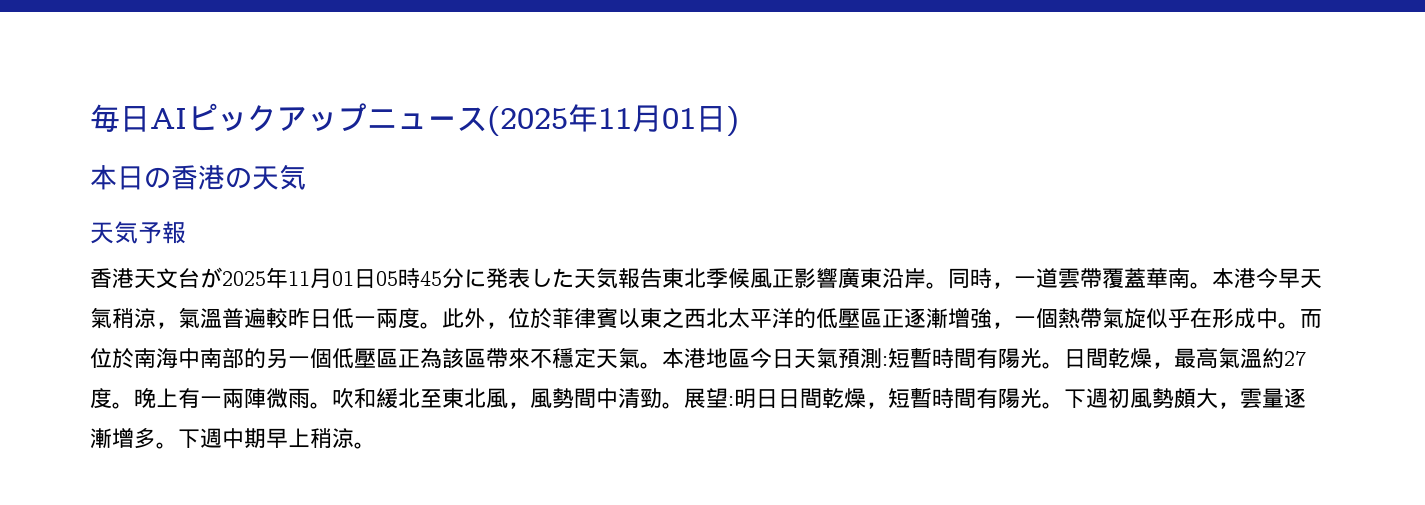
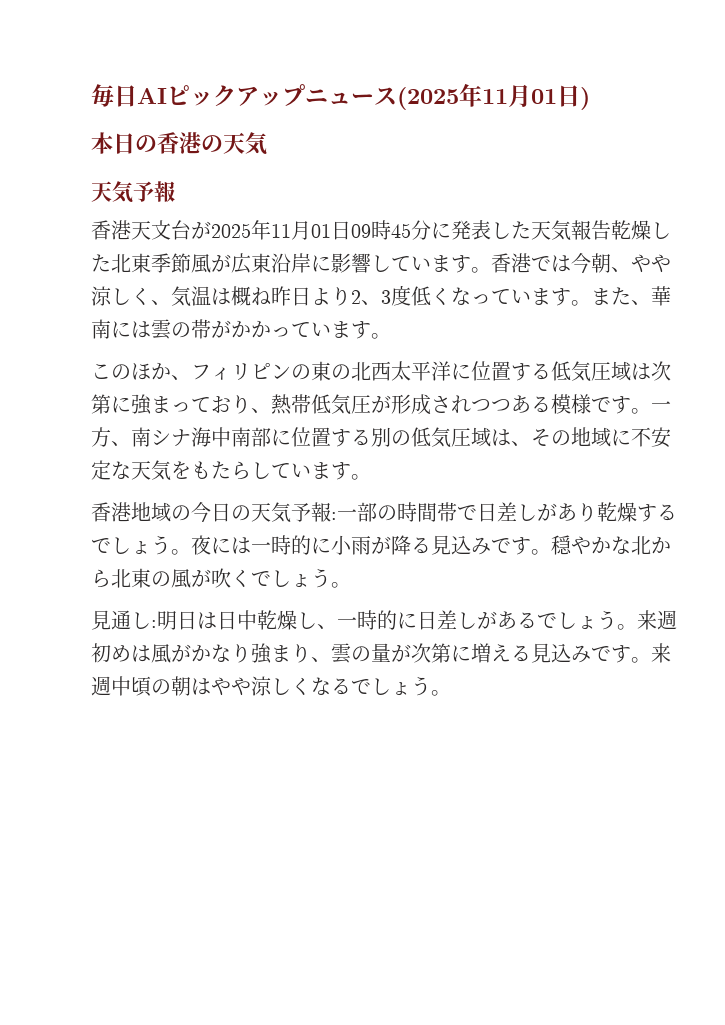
- 香港天文台が2025年11月01日05時45分に発表した天気報告東北季候風正影響廣東沿岸。同時，一道雲帶覆蓋華南。本港今早天氣稍涼，氣溫普遍較昨日低一兩度。此外，位於菲律賓以東之西北太平洋的低壓區正逐漸增強，一個熱帶氣旋似乎在形成中。而位於南海中南部的另一個低壓區正為該區帶來不穩定天氣。本港地區今日天氣預測:短暫時間有陽光。日間乾燥，最高氣溫約27度。晚上有一兩陣微雨。吹和緩北至東北風，風勢間中清勁。展望:明日日間乾燥，短暫時間有陽光。下週初風勢頗大，雲量逐漸增多。下週中期早上稍涼。
+ 香港天文台が2025年11月01日09時45分に発表した天気報告乾燥した北東季節風が広東沿岸に影響しています。香港では今朝、やや涼しく、気温は概ね昨日より2、3度低くなっています。また、華南には雲の帯がかかっています。
+ このほか、フィリピンの東の北西太平洋に位置する低気圧域は次第に強まっており、熱帯低気圧が形成されつつある模様です。一方、南シナ海中南部に位置する別の低気圧域は、その地域に不安定な天気をもたらしています。
+ 香港地域の今日の天気予報:一部の時間帯で日差しがあり乾燥するでしょう。夜には一時的に小雨が降る見込みです。穏やかな北から北東の風が吹くでしょう。
+ 見通し:明日は日中乾燥し、一時的に日差しがあるでしょう。来週初めは風がかなり強まり、雲の量が次第に増える見込みです。来週中頃の朝はやや涼しくなるでしょう。

